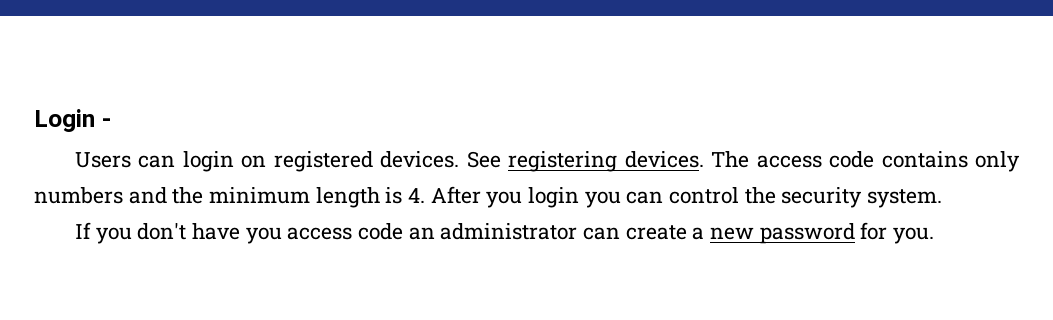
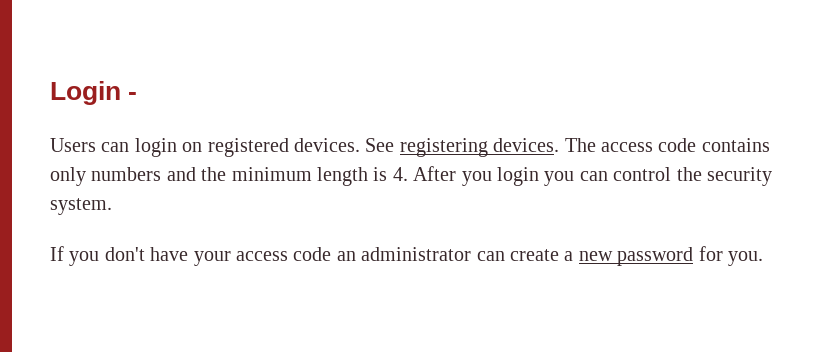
- If you don't have you access code an administrator can create a new password for you.
+ If you don't have your access code an administrator can create a new password for you.

